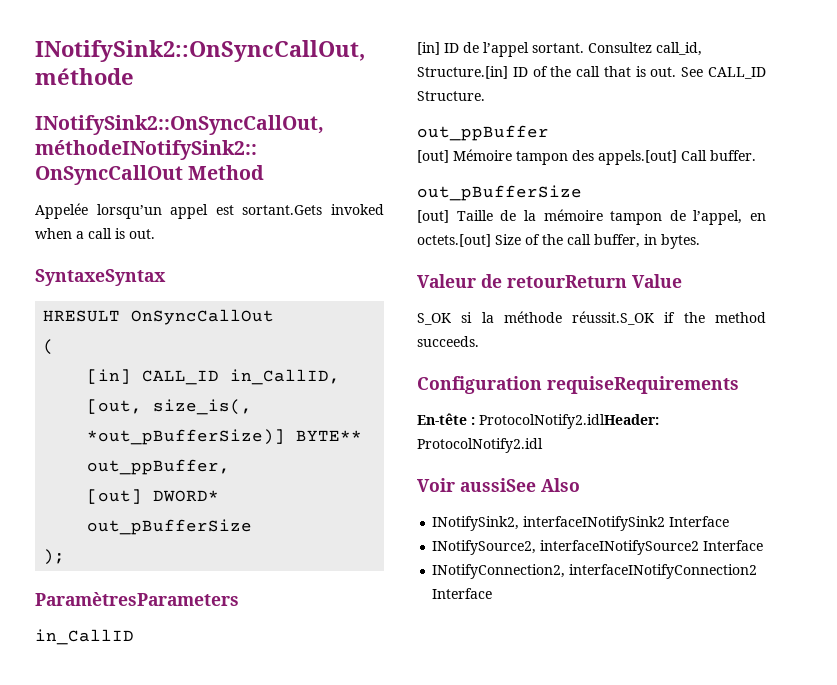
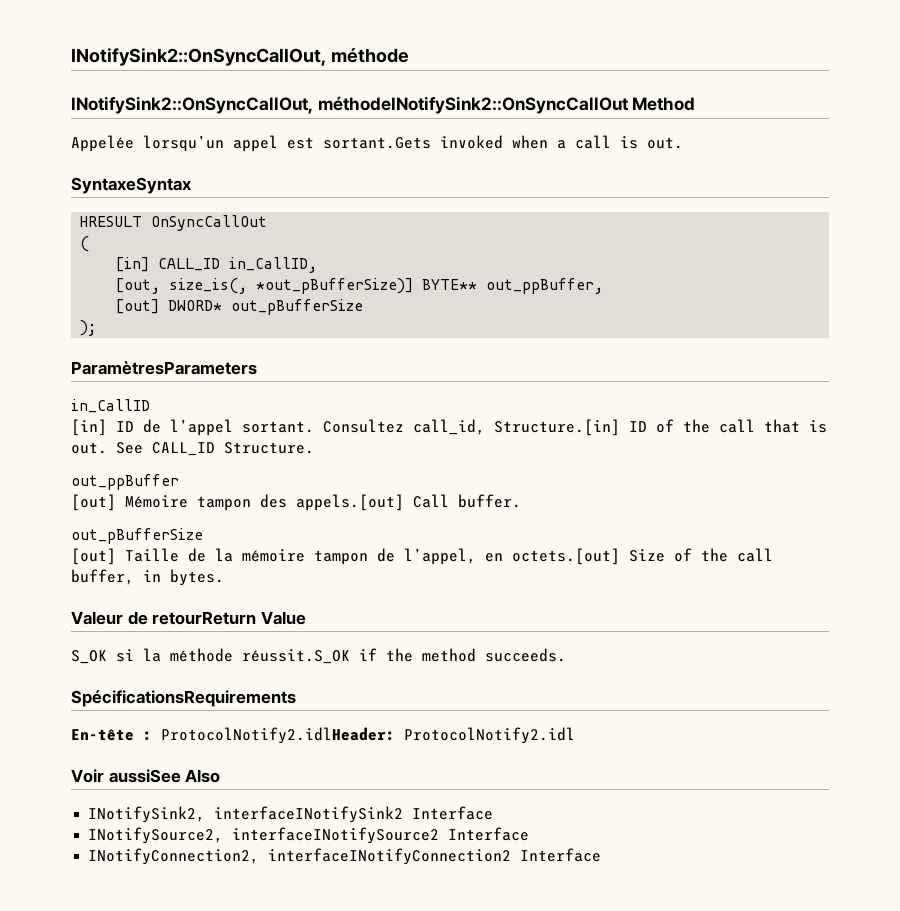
- Configuration requiseRequirements
+ SpécificationsRequirements

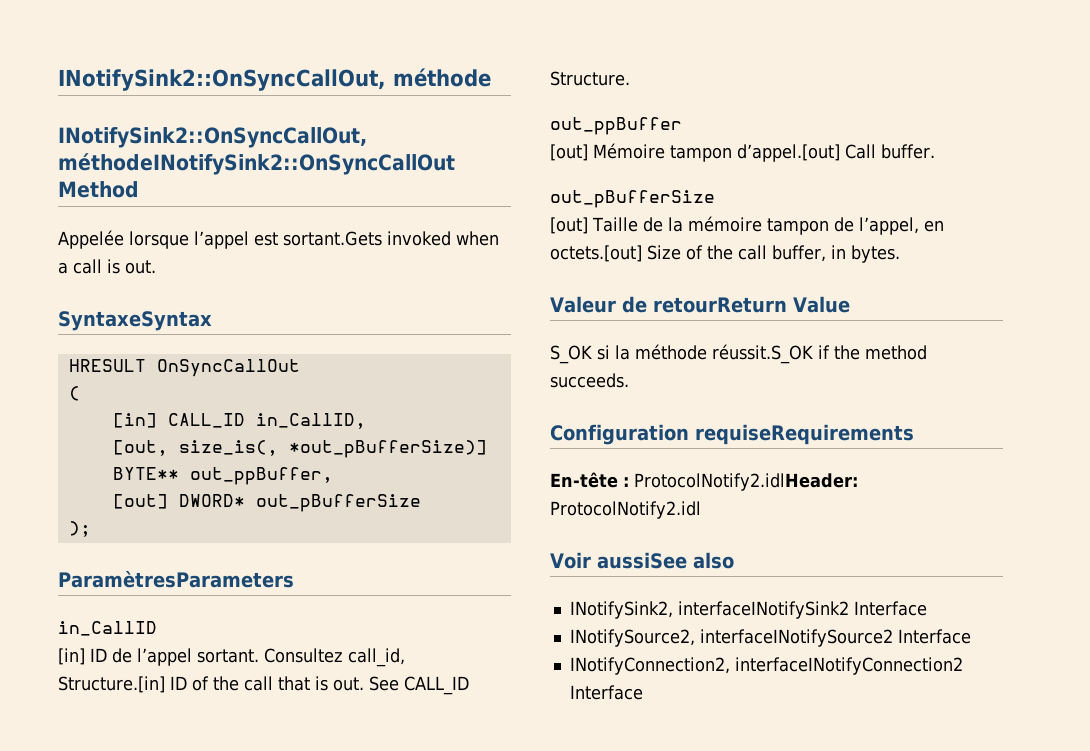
- Appelée lorsqu’un appel est sortant.Gets invoked when a call is out.
+ Appelée lorsque l’appel est sortant.Gets invoked when a call is out.
- [out] Mémoire tampon des appels.[out] Call buffer.
+ [out] Mémoire tampon d’appel.[out] Call buffer.
- SpécificationsRequirements
+ Configuration requiseRequirements
- Voir aussiSee Also
+ Voir aussiSee also

